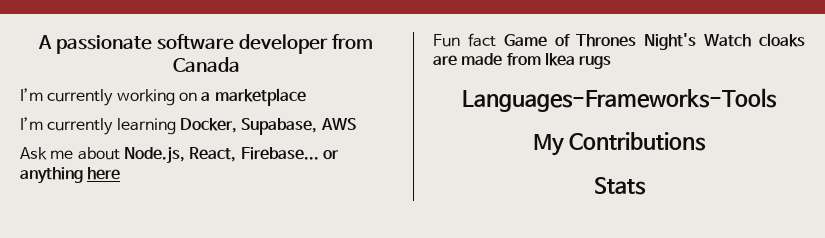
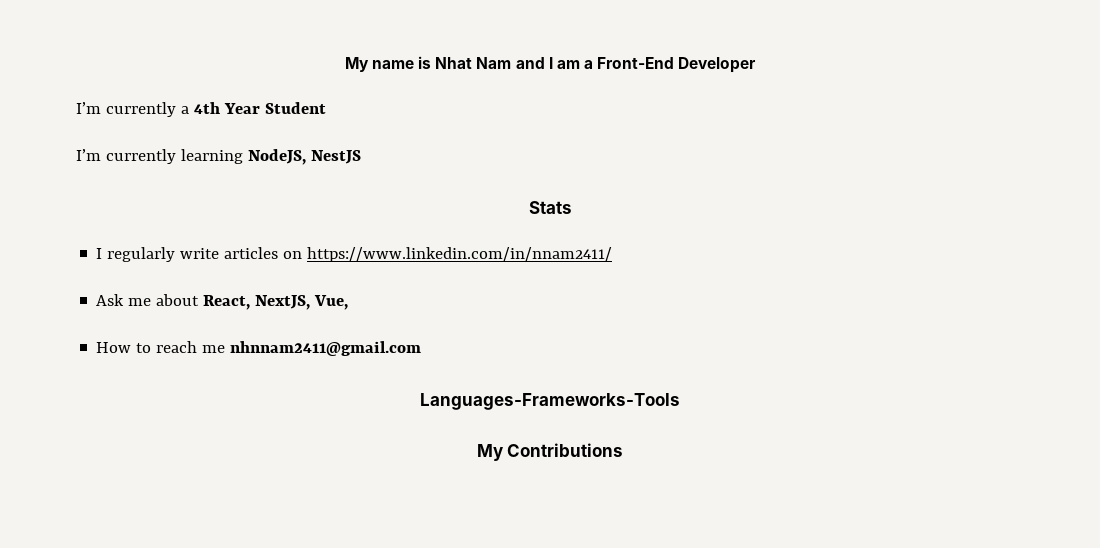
- A passionate software developer from Canada
- I’m currently working on a marketplace
- I’m currently learning Docker, Supabase, AWS
- Ask me about Node.js, React, Firebase... or anything here
- Fun fact Game of Thrones Night's Watch cloaks are made from Ikea rugs
+ My name is Nhat Nam and I am a Front-End Developer
+ I’m currently a 4th Year Student
+ I’m currently learning NodeJS, NestJS
+ Stats
+ I regularly write articles on https://www.linkedin.com/in/nnam2411/
+ Ask me about React, NextJS, Vue,
+ How to reach me nhnnam2411@gmail.com
- Stats

